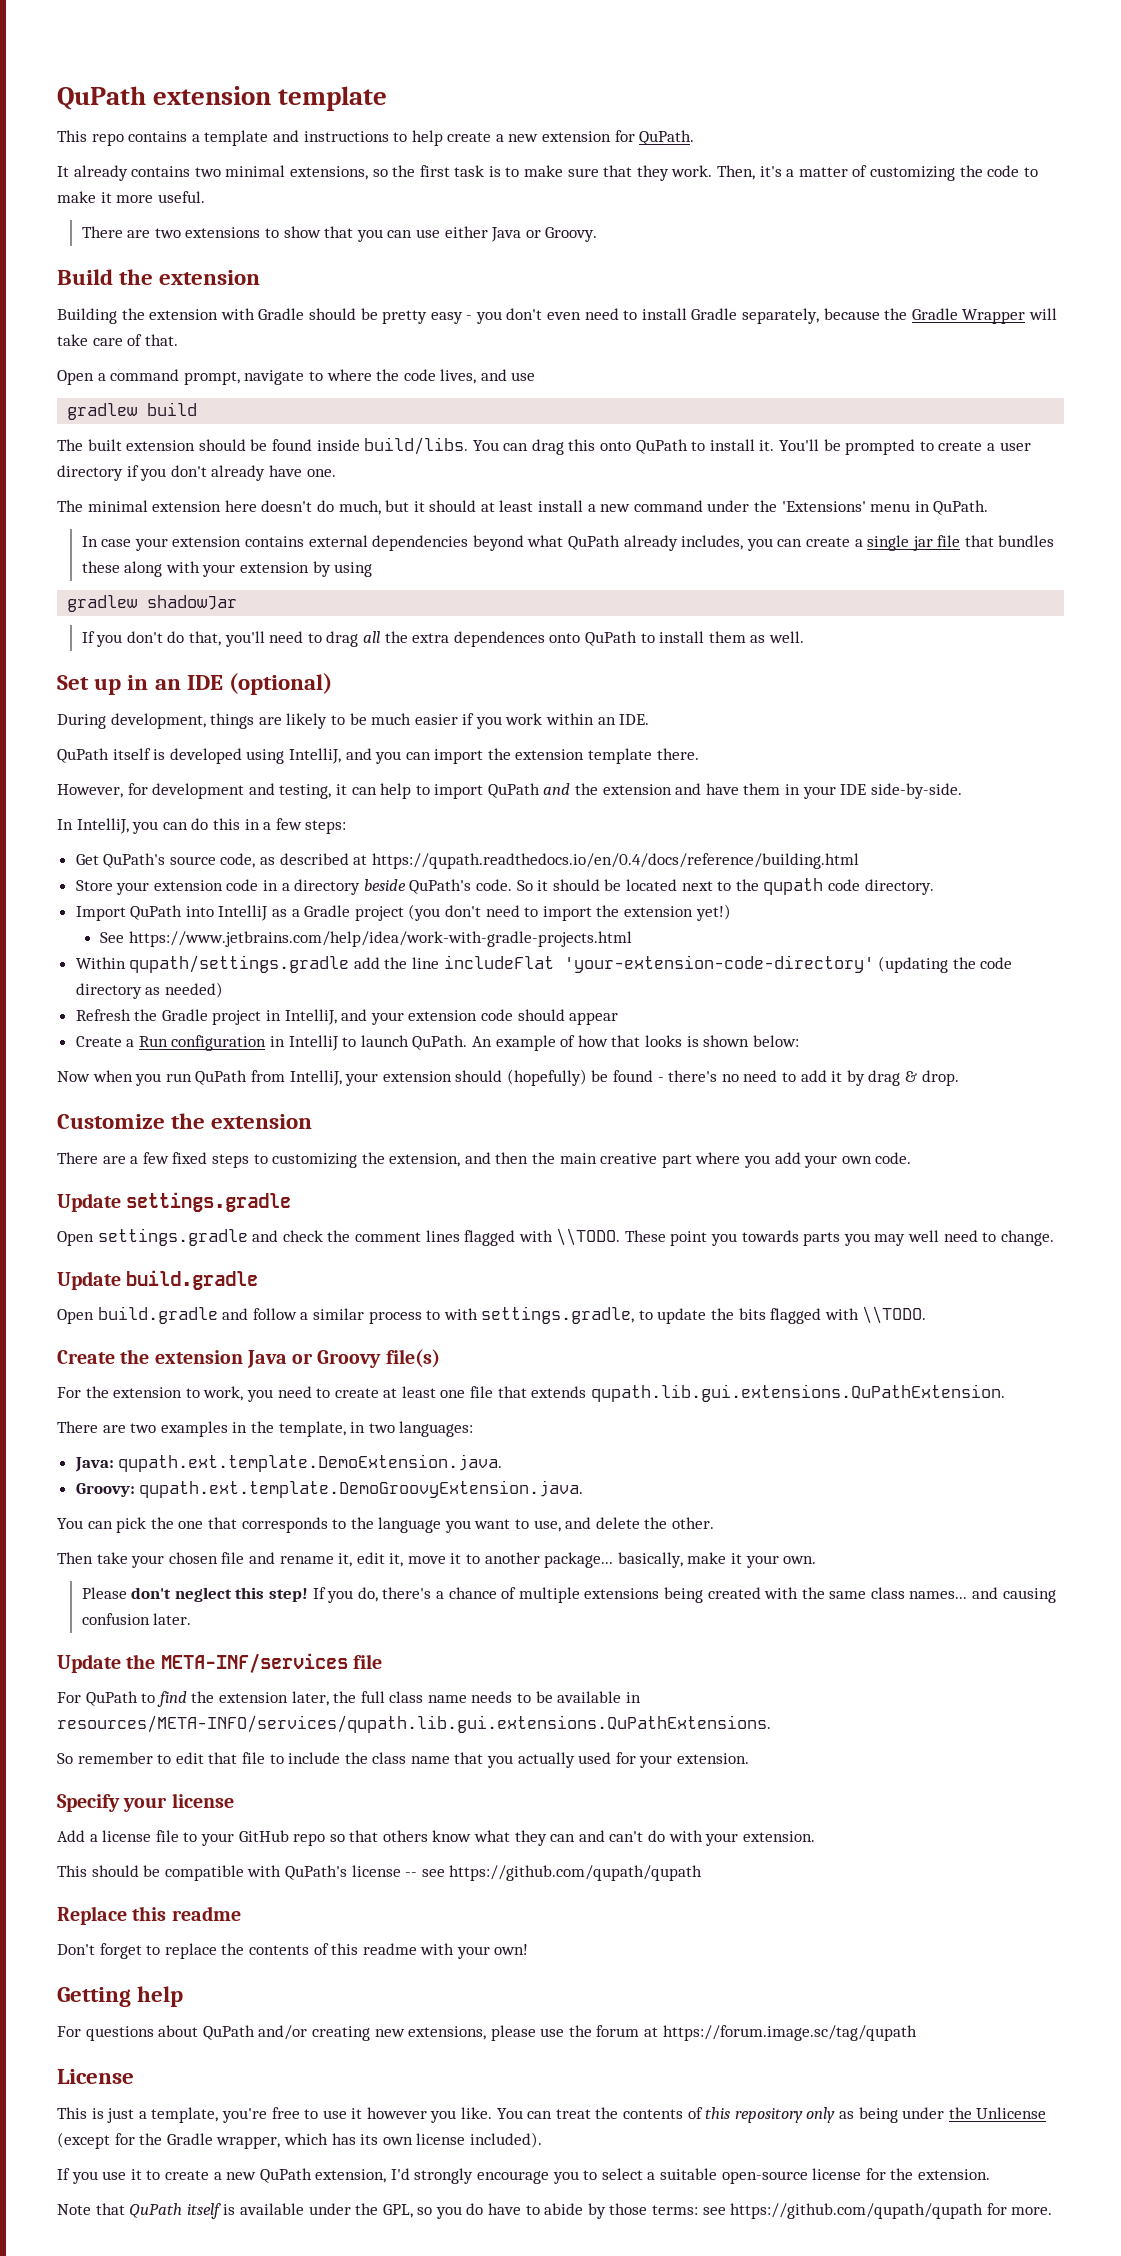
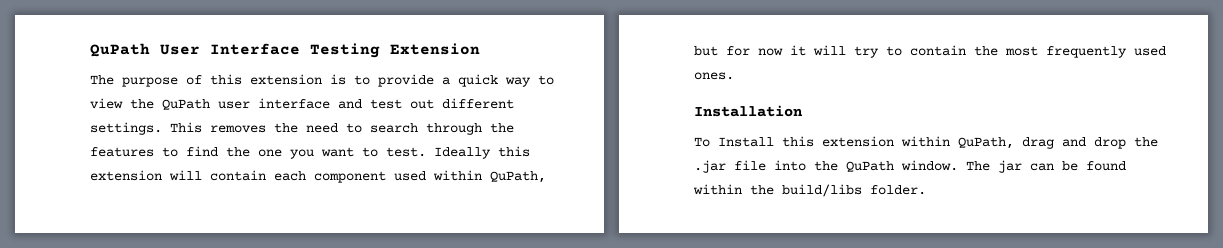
- QuPath extension template
- This repo contains a template and instructions to help create a new extension for QuPath.
- It already contains two minimal extensions, so the first task is to make sure that they work. Then, it's a matter of customizing the code to make it more useful.
- There are two extensions to show that you can use either Java or Groovy.
- Build the extension
- Building the extension with Gradle should be pretty easy - you don't even need to install Gradle separately, because the Gradle Wrapper will take care of that.
- Open a command prompt, navigate to where the code lives, and use
- gradlew build
- The built extension should be found inside build/libs. You can drag this onto QuPath to install it. You'll be prompted to create a user directory if you don't already have one.
- The minimal extension here doesn't do much, but it should at least install a new command under the 'Extensions' menu in QuPath.
- In case your extension contains external dependencies beyond what QuPath already includes, you can create a single jar file that bundles these along with your extension by using
- gradlew shadowJar
- If you don't do that, you'll need to drag all the extra dependences onto QuPath to install them as well.
- Set up in an IDE (optional)
- During development, things are likely to be much easier if you work within an IDE.
- QuPath itself is developed using IntelliJ, and you can import the extension template there.
- However, for development and testing, it can help to import QuPath and the extension and have them in your IDE side-by-side.
- In IntelliJ, you can do this in a few steps:
- Get QuPath's source code, as described at https://qupath.readthedocs.io/en/0.4/docs/reference/building.html
- Store your extension code in a directory beside QuPath's code. So it should be located next to the qupath code directory.
- Import QuPath into IntelliJ as a Gradle project (you don't need to import the extension yet!)
- See https://www.jetbrains.com/help/idea/work-with-gradle-projects.html
- Within qupath/settings.gradle add the line includeFlat 'your-extension-code-directory' (updating the code directory as needed)
- Refresh the Gradle project in IntelliJ, and your extension code should appear
- Create a Run configuration in IntelliJ to launch QuPath. An example of how that looks is shown below:
- Now when you run QuPath from IntelliJ, your extension should (hopefully) be found - there's no need to add it by drag & drop.
- Customize the extension
- There are a few fixed steps to customizing the extension, and then the main creative part where you add your own code.
- Update settings.gradle
- Open settings.gradle and check the comment lines flagged with \\TODO. These point you towards parts you may well need to change.
- Update build.gradle
- Open build.gradle and follow a similar process to with settings.gradle, to update the bits flagged with \\TODO.
- Create the extension Java or Groovy file(s)
- For the extension to work, you need to create at least one file that extends qupath.lib.gui.extensions.QuPathExtension.
- There are two examples in the template, in two languages:
- Java: qupath.ext.template.DemoExtension.java.
- Groovy: qupath.ext.template.DemoGroovyExtension.java.
- You can pick the one that corresponds to the language you want to use, and delete the other.
- Then take your chosen file and rename it, edit it, move it to another package... basically, make it your own.
- Please don't neglect this step! If you do, there's a chance of multiple extensions being created with the same class names... and causing confusion later.
- Update the META-INF/services file
- For QuPath to find the extension later, the full class name needs to be available in resources/META-INFO/services/qupath.lib.gui.extensions.QuPathExtensions.
- So remember to edit that file to include the class name that you actually used for your extension.
- Specify your license
- Add a license file to your GitHub repo so that others know what they can and can't do with your extension.
- This should be compatible with QuPath's license -- see https://github.com/qupath/qupath
- Replace this readme
- Don't forget to replace the contents of this readme with your own!
- Getting help
- For questions about QuPath and/or creating new extensions, please use the forum at https://forum.image.sc/tag/qupath
- License
- This is just a template, you're free to use it however you like. You can treat the contents of this repository only as being under the Unlicense (except for the Gradle wrapper, which has its own license included).
- If you use it to create a new QuPath extension, I'd strongly encourage you to select a suitable open-source license for the extension.
- Note that QuPath itself is available under the GPL, so you do have to abide by those terms: see https://github.com/qupath/qupath for more.
+ QuPath User Interface Testing Extension
+ The purpose of this extension is to provide a quick way to view the QuPath user interface and test out different settings. This removes the need to search through the features to find the one you want to test. Ideally this extension will contain each component used within QuPath, but for now it will try to contain the most frequently used ones.
+ Installation
+ To Install this extension within QuPath, drag and drop the .jar file into the QuPath window. The jar can be found within the build/libs folder.

